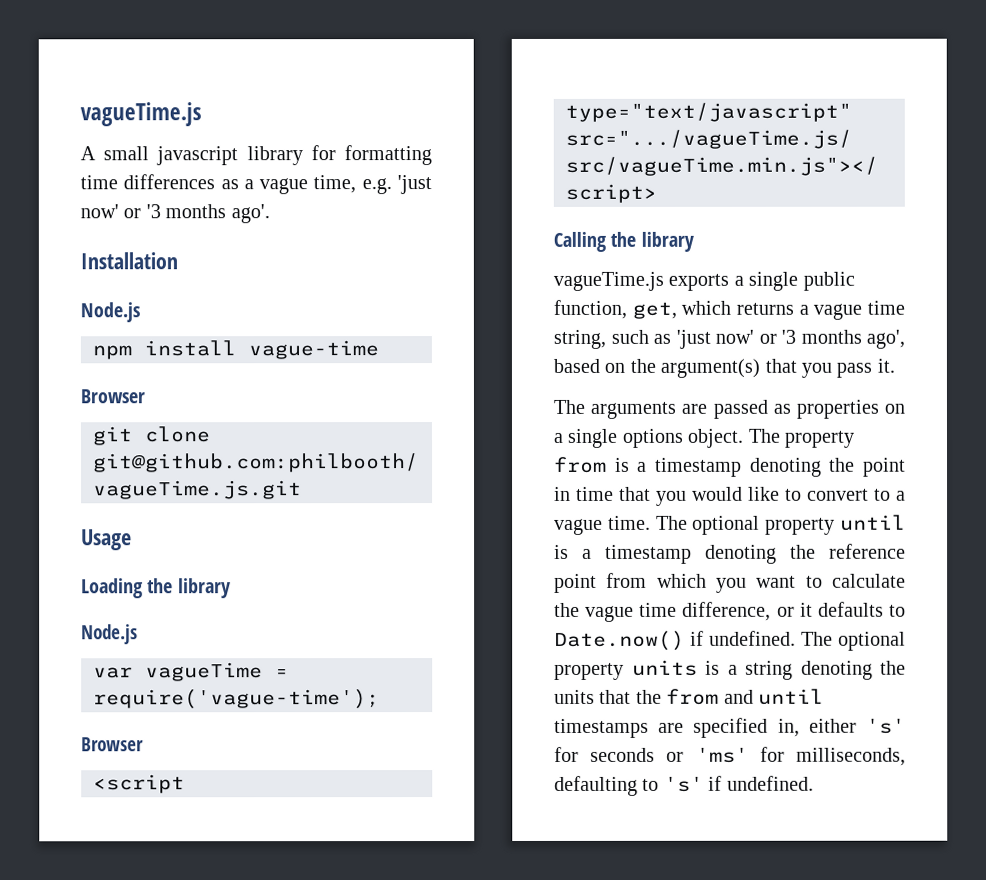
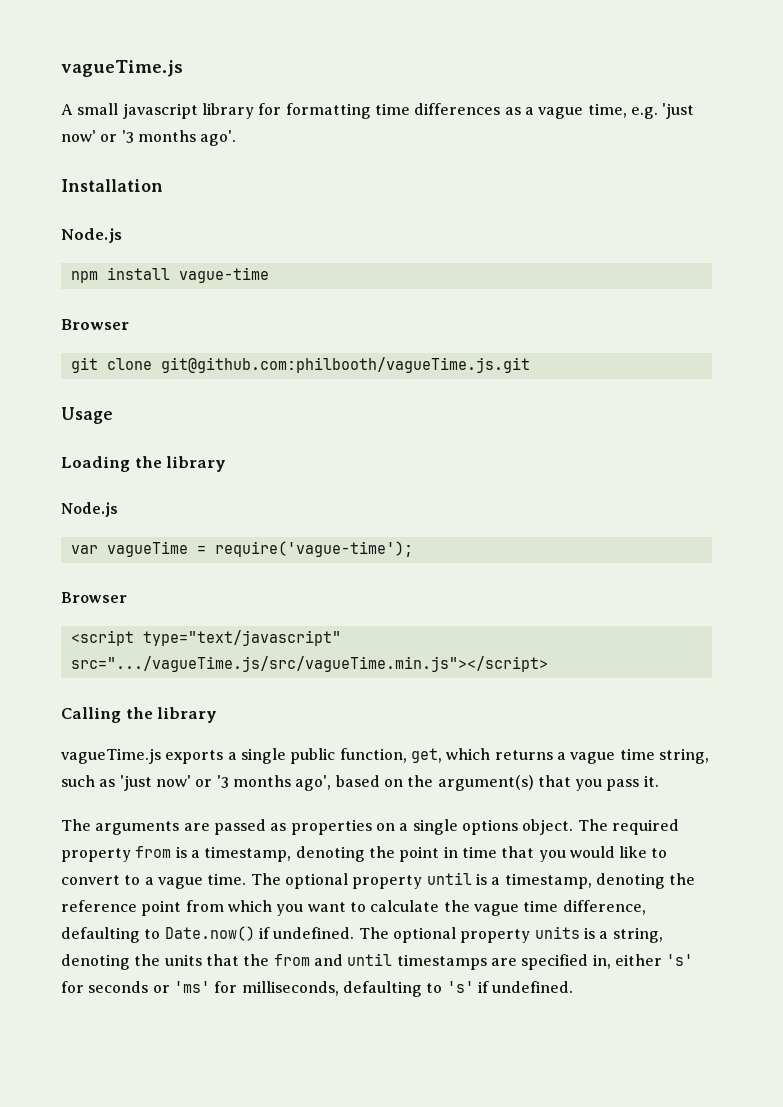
- The property from is a timestamp denoting the point in time that you would like to convert to a vague time.
+ The required property from is a timestamp, denoting the point in time that you would like to convert to a vague time.
- The optional property until is a timestamp denoting the reference point from which you want to calculate the vague time difference, or it defaults to Date.now() if undefined.
+ The optional property until is a timestamp, denoting the reference point from which you want to calculate the vague time difference, defaulting to Date.now() if undefined.
- The optional property units is a string denoting the units that the from and until timestamps are specified in, either 's' for seconds or 'ms' for milliseconds, defaulting to 's' if undefined.
+ The optional property units is a string, denoting the units that the from and until timestamps are specified in, either 's' for seconds or 'ms' for milliseconds, defaulting to 's' if undefined.

